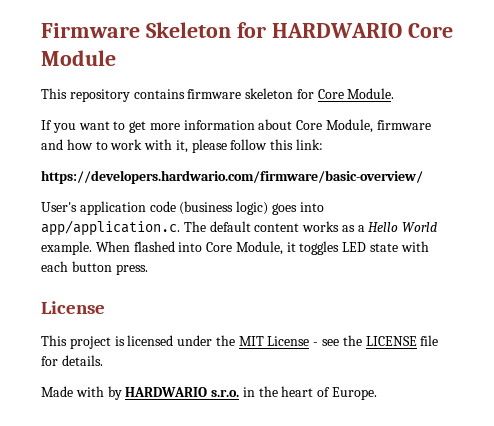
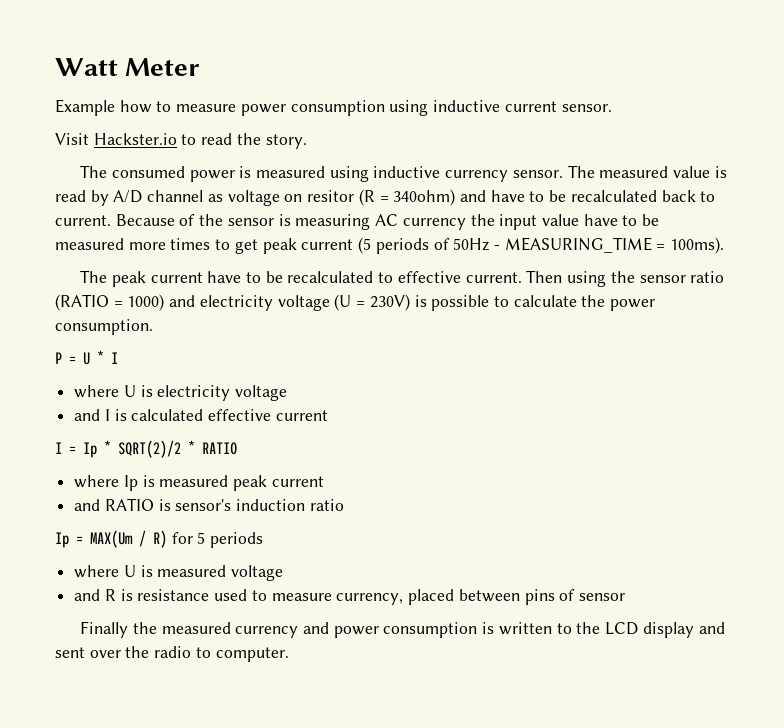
- Firmware Skeleton for HARDWARIO Core Module
- This repository contains firmware skeleton for Core Module.
- If you want to get more information about Core Module, firmware and how to work with it, please follow this link:
- https://developers.hardwario.com/firmware/basic-overview/
- User's application code (business logic) goes into app/application.c. The default content works as a Hello World example. When flashed into Core Module, it toggles LED state with each button press.
- License
- This project is licensed under the MIT License - see the LICENSE file for details.
- Made with by HARDWARIO s.r.o. in the heart of Europe.
+ Watt Meter
+ Example how to measure power consumption using inductive current sensor.
+ Visit Hackster.io to read the story.
+ The consumed power is measured using inductive currency sensor. The measured value is read by A/D channel as voltage on resitor (R = 340ohm) and have to be recalculated back to current. Because of the sensor is measuring AC currency the input value have to be measured more times to get peak current (5 periods of 50Hz - MEASURING_TIME = 100ms).
+ The peak current have to be recalculated to effective current. Then using the sensor ratio (RATIO = 1000) and electricity voltage (U = 230V) is possible to calculate the power consumption.
+ P = U * I
+ where U is electricity voltage
+ and I is calculated effective current
+ I = Ip * SQRT(2)/2 * RATIO
+ where Ip is measured peak current
+ and RATIO is sensor's induction ratio
+ Ip = MAX(Um / R) for 5 periods
+ where U is measured voltage
+ and R is resistance used to measure currency, placed between pins of sensor
+ Finally the measured currency and power consumption is written to the LCD display and sent over the radio to computer.

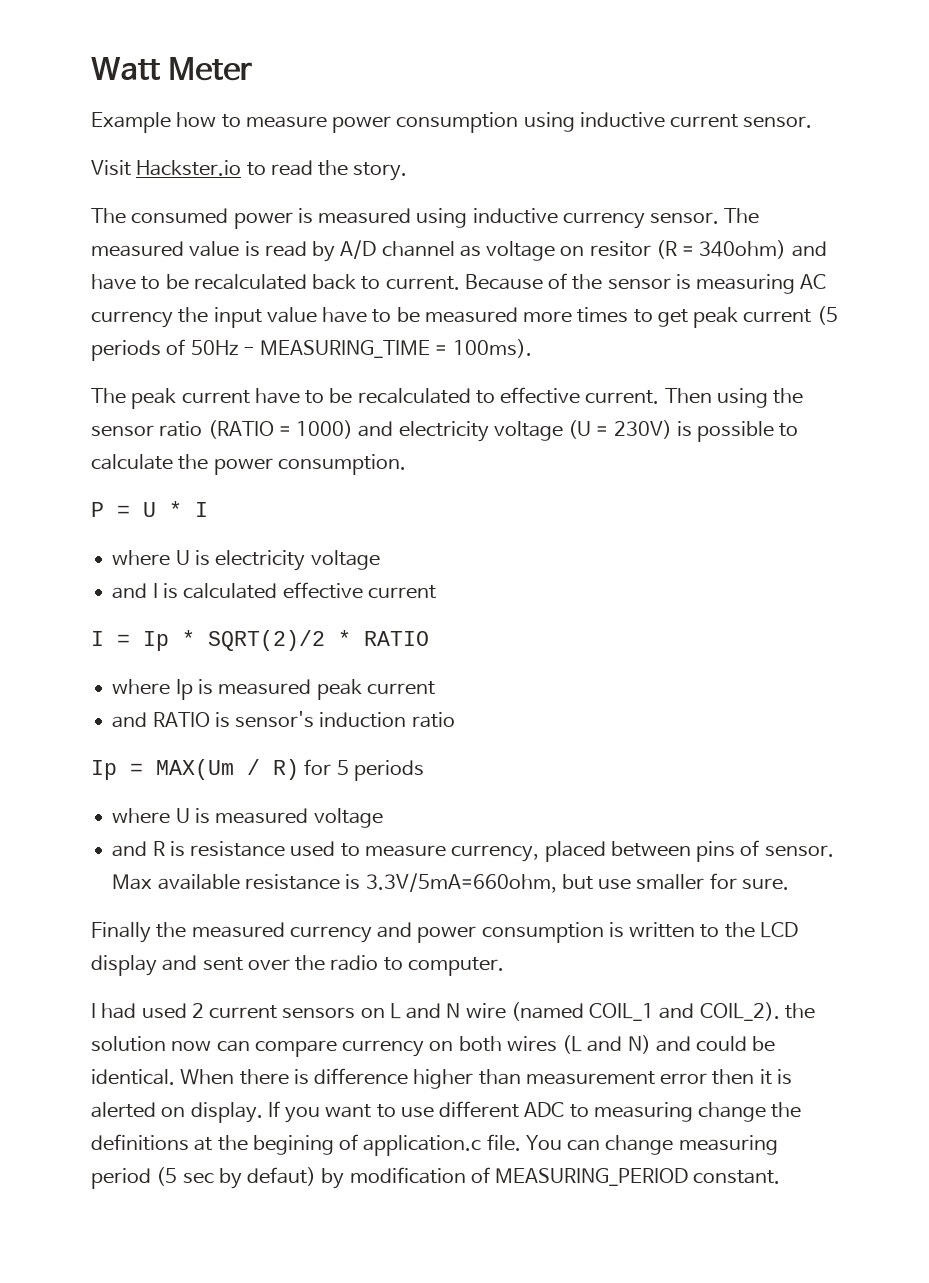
- and R is resistance used to measure currency, placed between pins of sensor
+ and R is resistance used to measure currency, placed between pins of sensor. Max available resistance is 3.3V/5mA=660ohm, but use smaller for sure.
+ I had used 2 current sensors on L and N wire (named COIL_1 and COIL_2). the solution now can compare currency on both wires (L and N) and could be identical. When there is difference higher than measurement error then it is alerted on display. If you want to use different ADC to measuring change the definitions at the begining of application.c file. You can change measuring period (5 sec by defaut) by modification of MEASURING_PERIOD constant.

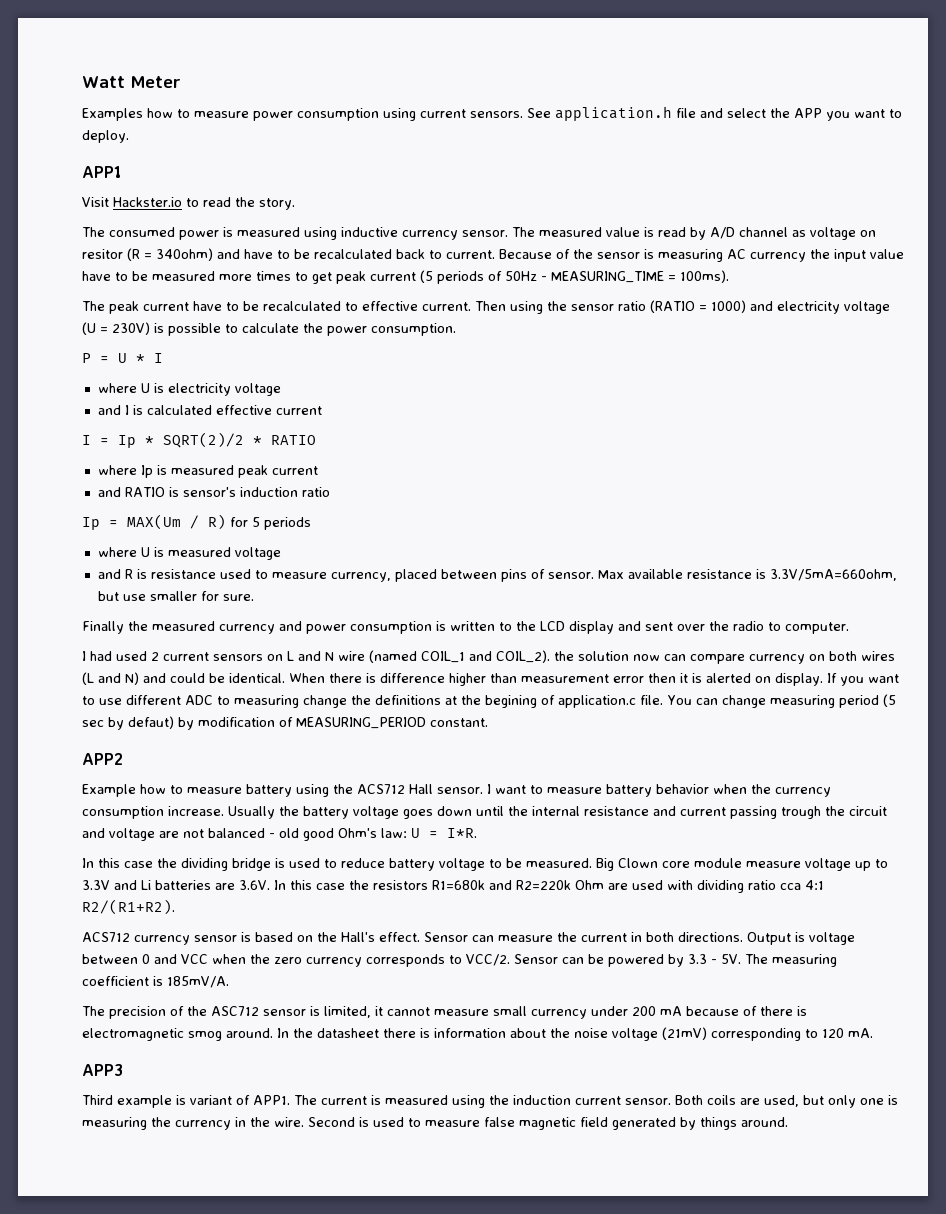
- Example how to measure power consumption using inductive current sensor.
+ Examples how to measure power consumption using current sensors. See application.h file and select the APP you want to deploy.
+ APP1
+ APP2
+ Example how to measure battery using the ACS712 Hall sensor. I want to measure battery behavior when the currency consumption increase. Usually the battery voltage goes down until the internal resistance and current passing trough the circuit and voltage are not balanced - old good Ohm's law: U = I*R.
+ In this case the dividing bridge is used to reduce battery voltage to be measured. Big Clown core module measure voltage up to 3.3V and Li batteries are 3.6V. In this case the resistors R1=680k and R2=220k Ohm are used with dividing ratio cca 4:1 R2/(R1+R2).
+ ACS712 currency sensor is based on the Hall's effect. Sensor can measure the current in both directions. Output is voltage between 0 and VCC when the zero currency corresponds to VCC/2. Sensor can be powered by 3.3 - 5V. The measuring coefficient is 185mV/A.
+ The precision of the ASC712 sensor is limited, it cannot measure small currency under 200 mA because of there is electromagnetic smog around. In the datasheet there is information about the noise voltage (21mV) corresponding to 120 mA.
+ APP3
+ Third example is variant of APP1. The current is measured using the induction current sensor. Both coils are used, but only one is measuring the currency in the wire. Second is used to measure false magnetic field generated by things around.

